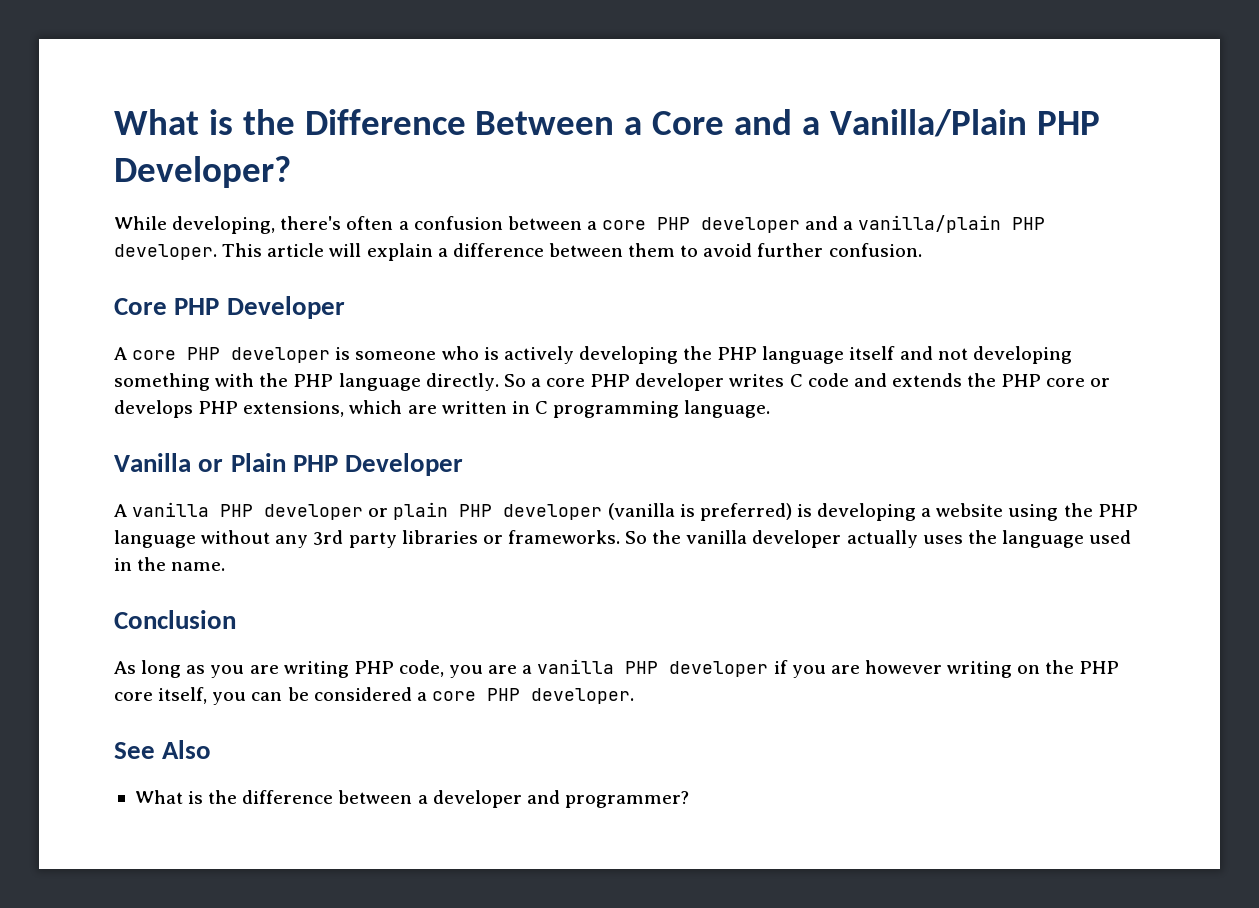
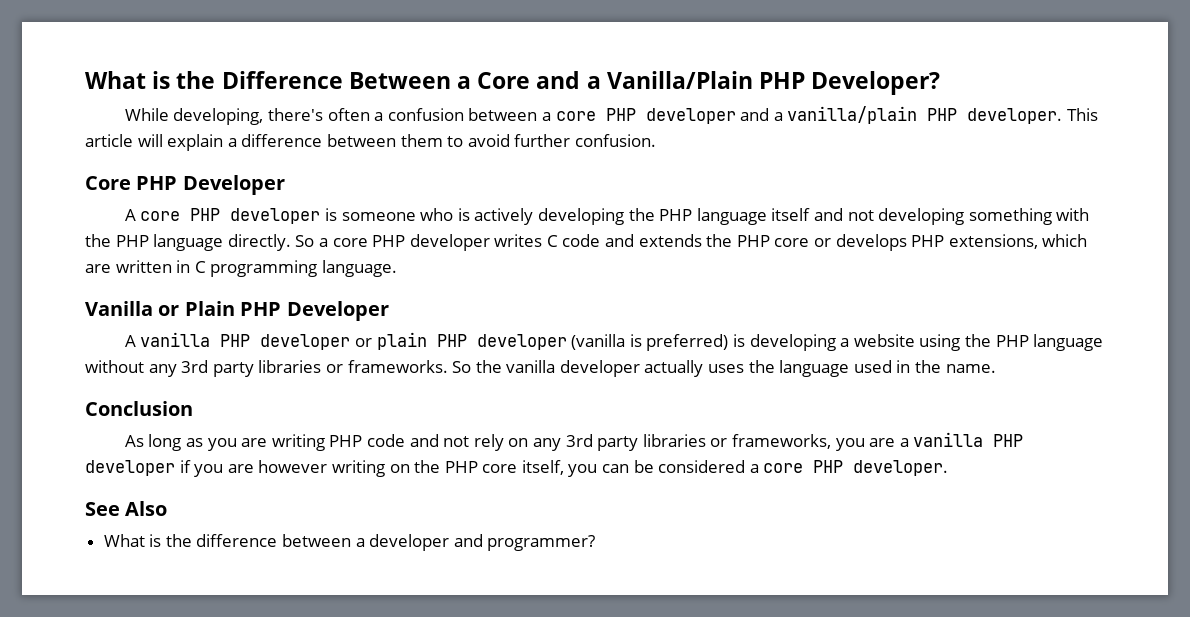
- As long as you are writing PHP code, you are a vanilla PHP developer if you are however writing on the PHP core itself, you can be considered a core PHP developer.
+ As long as you are writing PHP code and not rely on any 3rd party libraries or frameworks, you are a vanilla PHP developer if you are however writing on the PHP core itself, you can be considered a core PHP developer.

